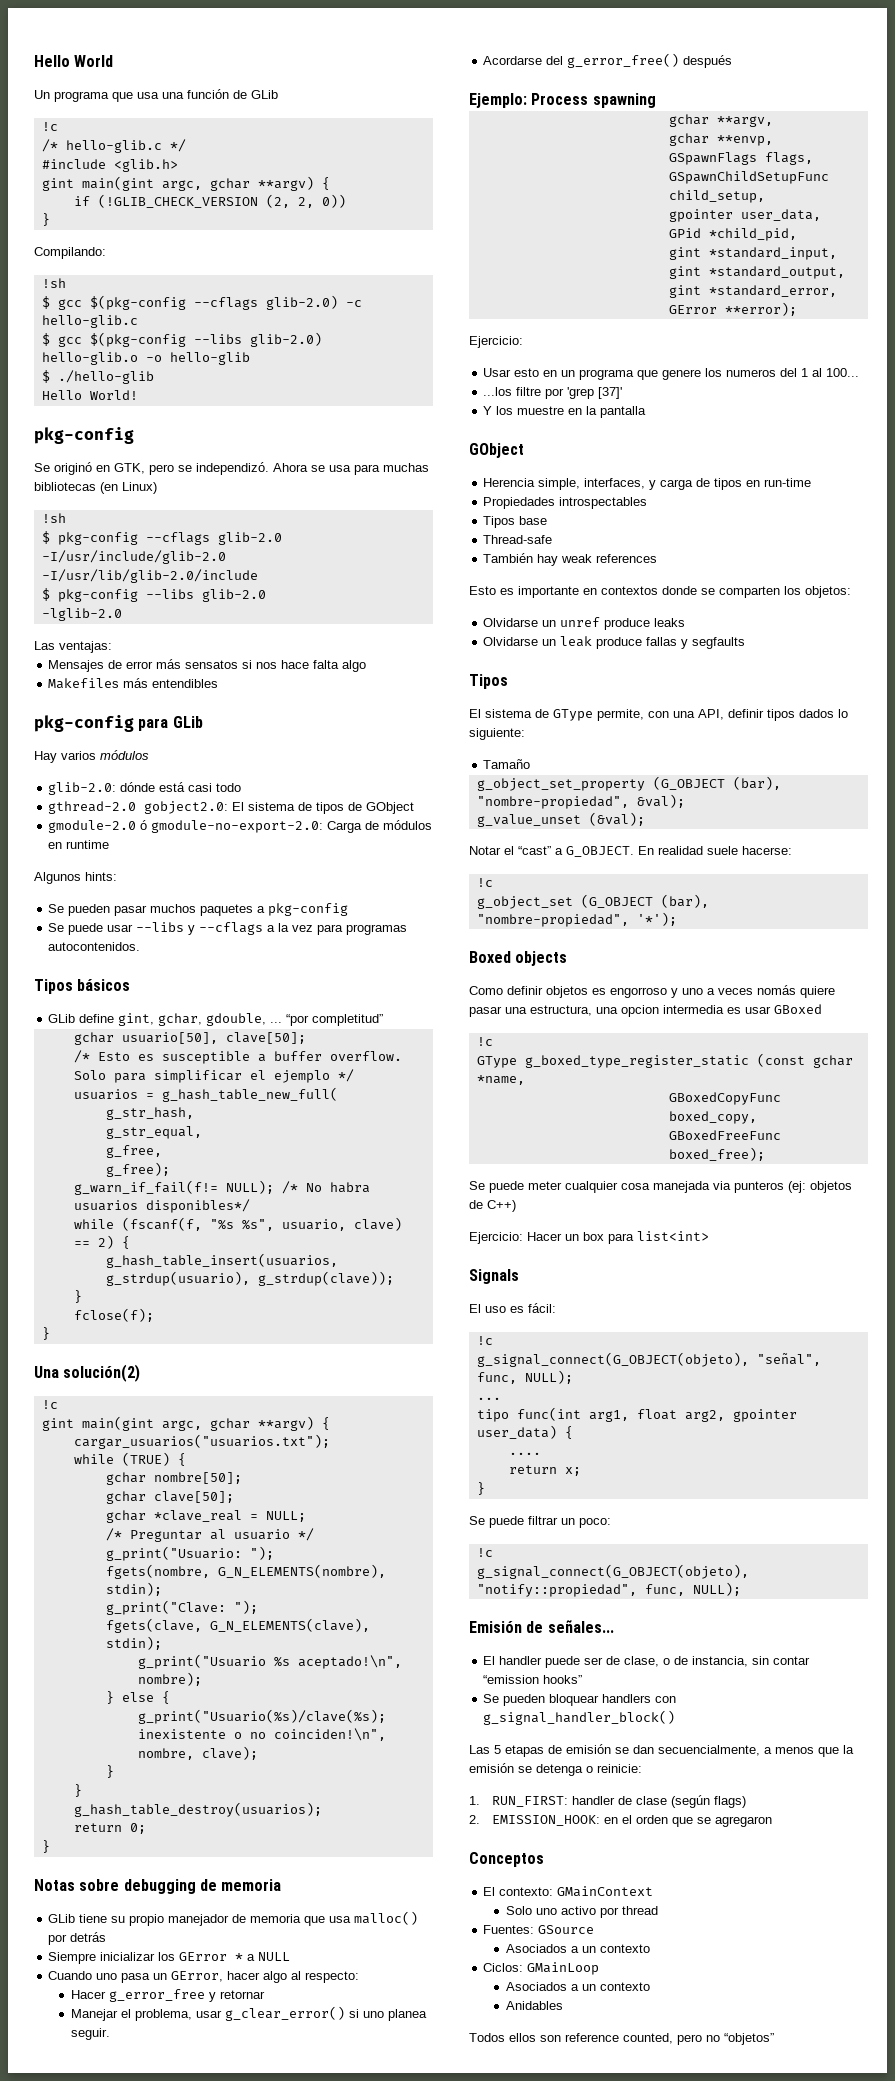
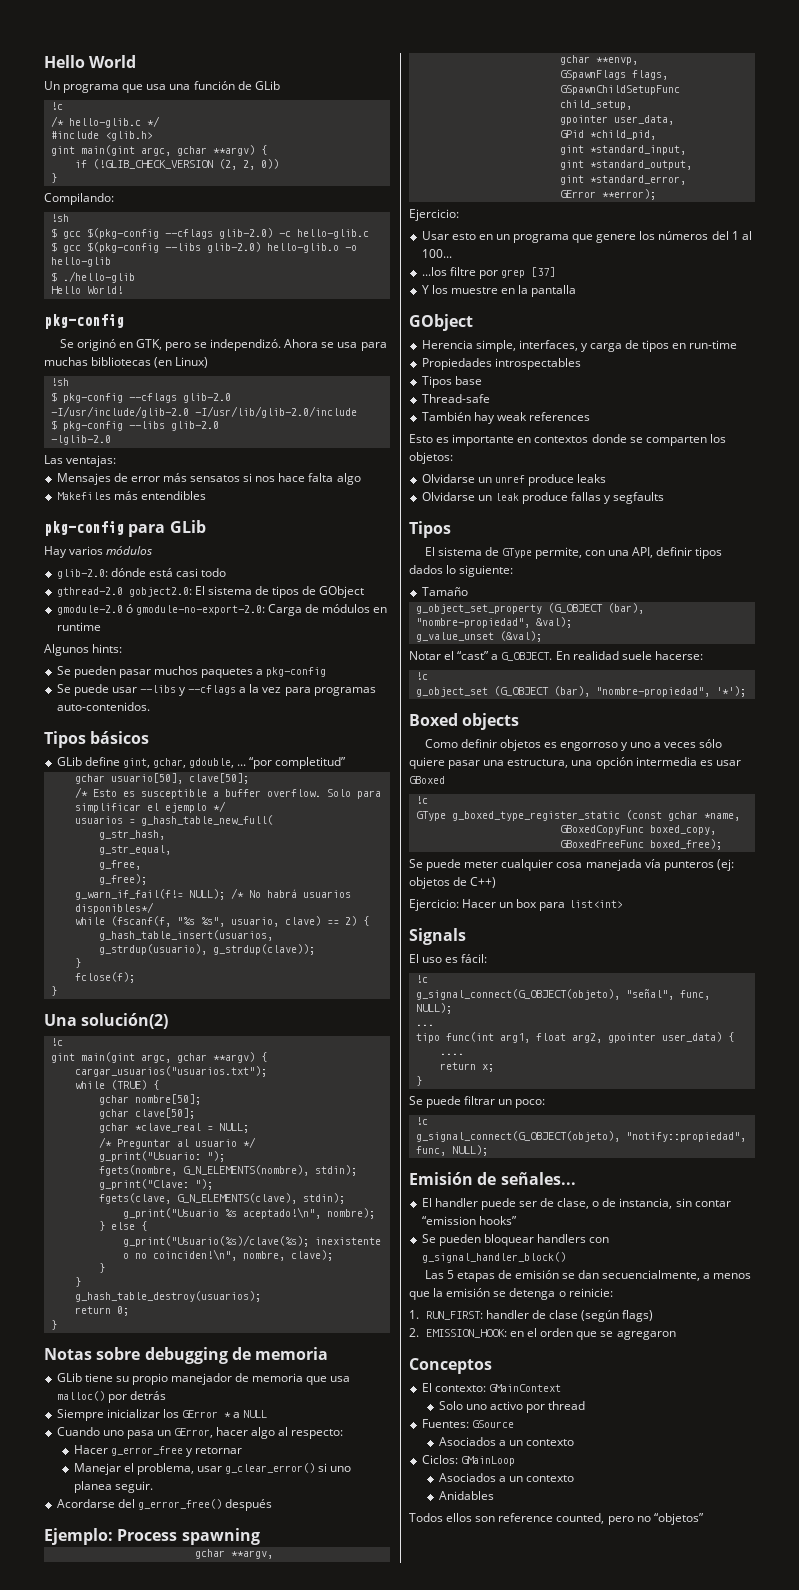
- Se puede usar --libs y --cflags a la vez para programas autocontenidos.
+ Se puede usar --libs y --cflags a la vez para programas auto-contenidos.
- g_warn_if_fail(f!= NULL); /* No habra usuarios disponibles*/
+ g_warn_if_fail(f!= NULL); /* No habrá usuarios disponibles*/
- Usar esto en un programa que genere los numeros del 1 al 100...
+ Usar esto en un programa que genere los números del 1 al 100...
- ...los filtre por 'grep [37]'
+ ...los filtre por grep [37]
- Como definir objetos es engorroso y uno a veces nomás quiere pasar una estructura, una opcion intermedia es usar GBoxed
+ Como definir objetos es engorroso y uno a veces sólo quiere pasar una estructura, una opción intermedia es usar GBoxed
- Se puede meter cualquier cosa manejada via punteros (ej: objetos de C++)
+ Se puede meter cualquier cosa manejada vía punteros (ej: objetos de C++)

